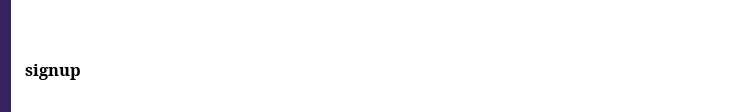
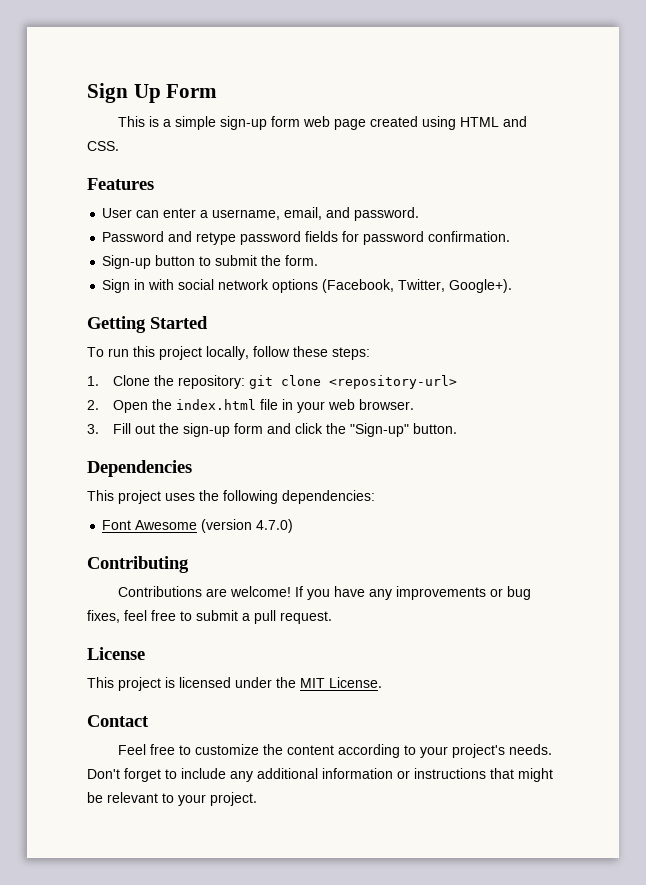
- signup
+ Sign Up Form
+ This is a simple sign-up form web page created using HTML and CSS.
+ Features
+ User can enter a username, email, and password.
+ Password and retype password fields for password confirmation.
+ Sign-up button to submit the form.
+ Sign in with social network options (Facebook, Twitter, Google+).
+ Getting Started
+ To run this project locally, follow these steps:
+ 1. Clone the repository: git clone <repository-url>
+ 2. Open the index.html file in your web browser.
+ 3. Fill out the sign-up form and click the "Sign-up" button.
+ Dependencies
+ This project uses the following dependencies:
+ Font Awesome (version 4.7.0)
+ Contributing
+ Contributions are welcome! If you have any improvements or bug fixes, feel free to submit a pull request.
+ License
+ This project is licensed under the MIT License.
+ Contact
+ Feel free to customize the content according to your project's needs. Don't forget to include any additional information or instructions that might be relevant to your project.

